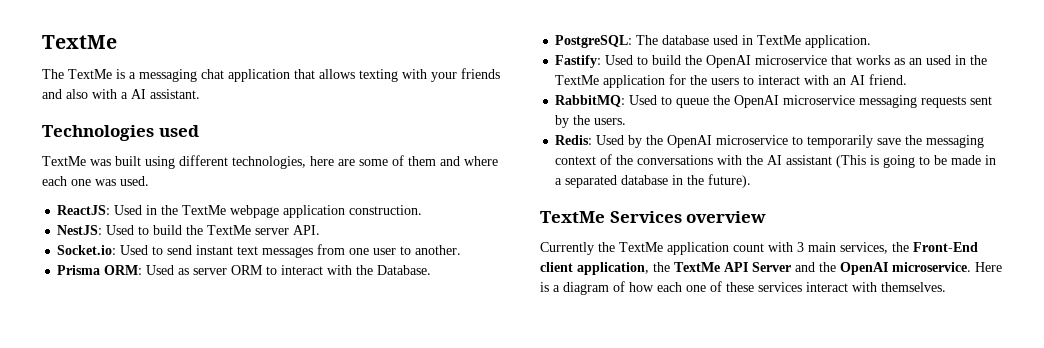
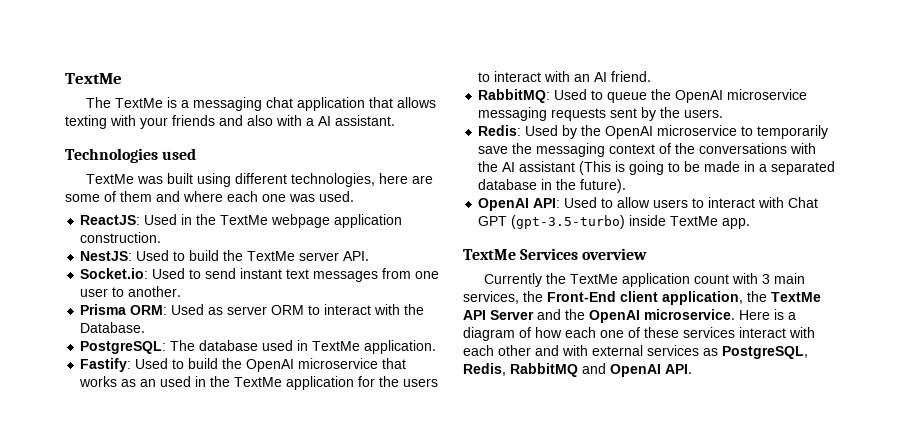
+ OpenAI API: Used to allow users to interact with Chat GPT (gpt-3.5-turbo) inside TextMe app.
- Here is a diagram of how each one of these services interact with themselves.
+ Here is a diagram of how each one of these services interact with each other and with external services as PostgreSQL, Redis, RabbitMQ and OpenAI API.

